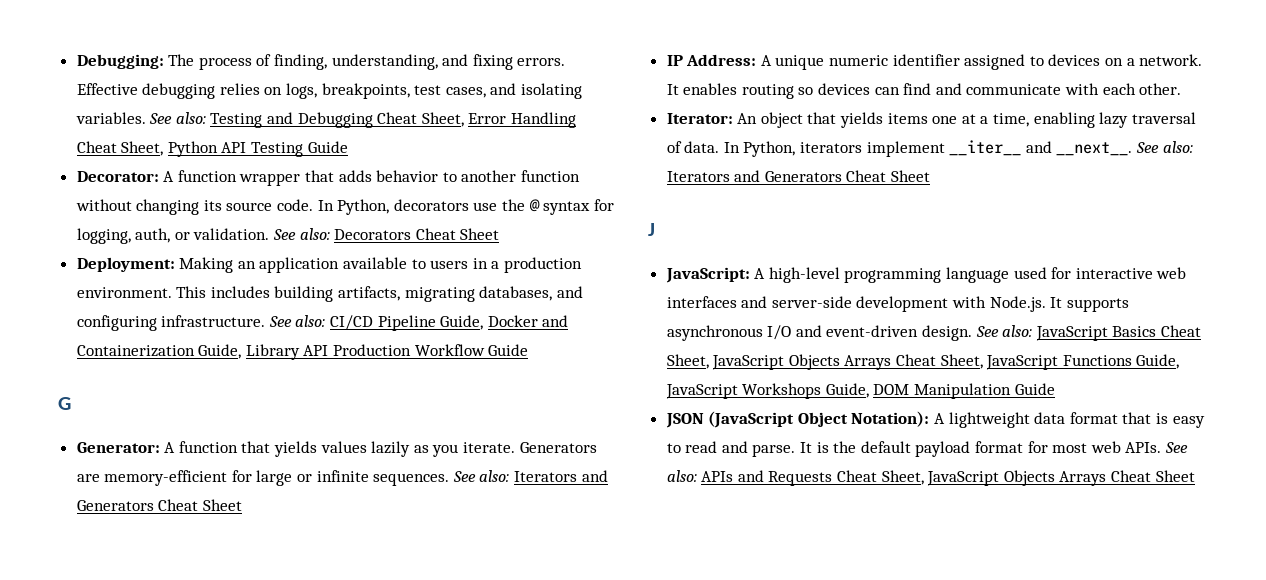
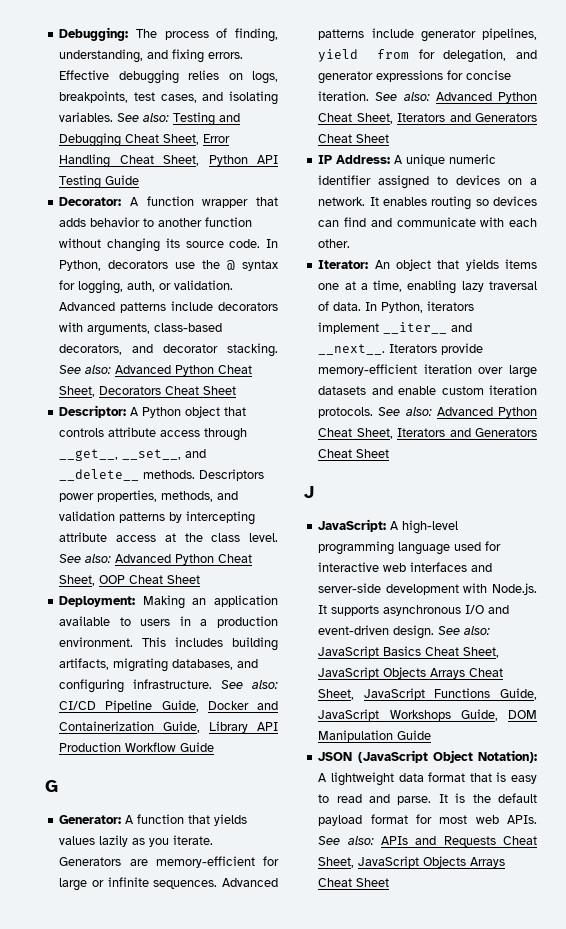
- See also: Decorators Cheat Sheet
+ Advanced patterns include decorators with arguments, class-based decorators, and decorator stacking. See also: Advanced Python Cheat Sheet, Decorators Cheat Sheet
+ Descriptor: A Python object that controls attribute access through __get__, __set__, and __delete__ methods. Descriptors power properties, methods, and validation patterns by intercepting attribute access at the class level. See also: Advanced Python Cheat Sheet, OOP Cheat Sheet
- Generators are memory-efficient for large or infinite sequences. See also: Iterators and Generators Cheat Sheet
+ Generators are memory-efficient for large or infinite sequences. Advanced patterns include generator pipelines, yield from for delegation, and generator expressions for concise iteration. See also: Advanced Python Cheat Sheet, Iterators and Generators Cheat Sheet
- In Python, iterators implement __iter__ and __next__. See also: Iterators and Generators Cheat Sheet
+ In Python, iterators implement __iter__ and __next__. Iterators provide memory-efficient iteration over large datasets and enable custom iteration protocols. See also: Advanced Python Cheat Sheet, Iterators and Generators Cheat Sheet

